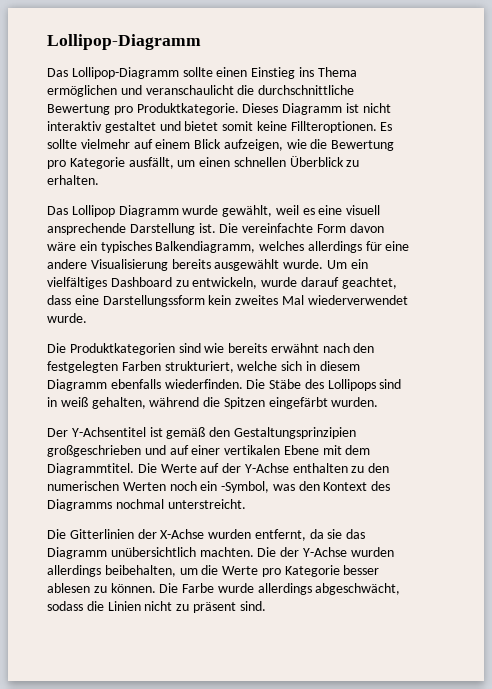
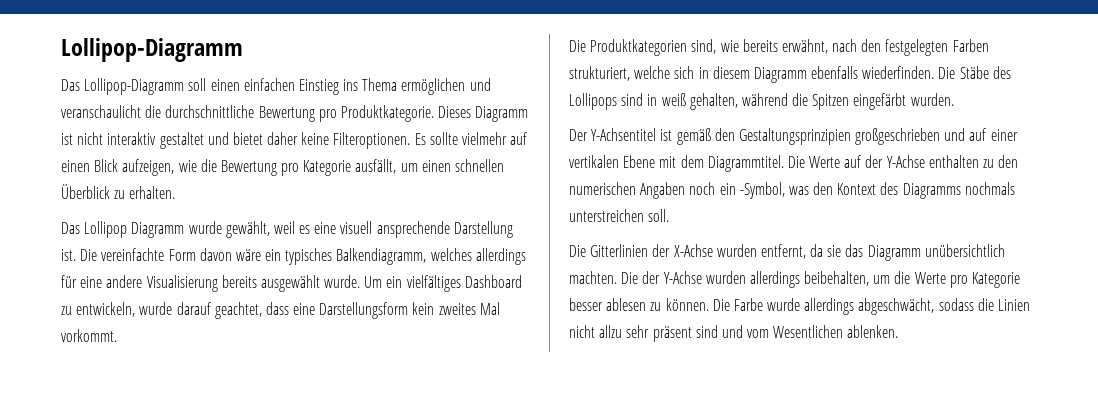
- Das Lollipop-Diagramm sollte einen Einstieg ins Thema ermöglichen und veranschaulicht die durchschnittliche Bewertung pro Produktkategorie.
+ Das Lollipop-Diagramm soll einen einfachen Einstieg ins Thema ermöglichen und veranschaulicht die durchschnittliche Bewertung pro Produktkategorie.
- Dieses Diagramm ist nicht interaktiv gestaltet und bietet somit keine Fillteroptionen.
+ Dieses Diagramm ist nicht interaktiv gestaltet und bietet daher keine Filteroptionen.
- Es sollte vielmehr auf einem Blick aufzeigen, wie die Bewertung pro Kategorie ausfällt, um einen schnellen Überblick zu erhalten.
+ Es sollte vielmehr auf einen Blick aufzeigen, wie die Bewertung pro Kategorie ausfällt, um einen schnellen Überblick zu erhalten.
- Um ein vielfältiges Dashboard zu entwickeln, wurde darauf geachtet, dass eine Darstellungssform kein zweites Mal wiederverwendet wurde.
+ Um ein vielfältiges Dashboard zu entwickeln, wurde darauf geachtet, dass eine Darstellungsform kein zweites Mal vorkommt.
- Die Produktkategorien sind wie bereits erwähnt nach den festgelegten Farben strukturiert, welche sich in diesem Diagramm ebenfalls wiederfinden.
+ Die Produktkategorien sind, wie bereits erwähnt, nach den festgelegten Farben strukturiert, welche sich in diesem Diagramm ebenfalls wiederfinden.
- Die Werte auf der Y-Achse enthalten zu den numerischen Werten noch ein -Symbol, was den Kontext des Diagramms nochmal unterstreicht.
+ Die Werte auf der Y-Achse enthalten zu den numerischen Angaben noch ein -Symbol, was den Kontext des Diagramms nochmals unterstreichen soll.
- Die Farbe wurde allerdings abgeschwächt, sodass die Linien nicht zu präsent sind.
+ Die Farbe wurde allerdings abgeschwächt, sodass die Linien nicht allzu sehr präsent sind und vom Wesentlichen ablenken.

